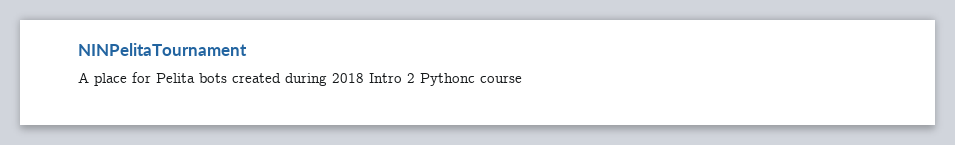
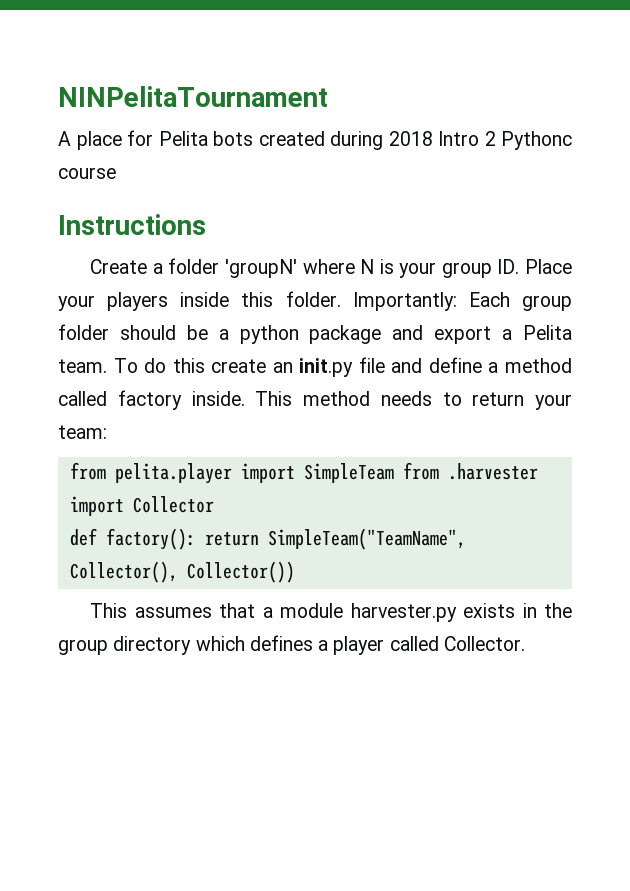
+ Instructions
+ Create a folder 'groupN' where N is your group ID. Place your players inside this folder. Importantly: Each group folder should be a python package and export a Pelita team. To do this create an init.py file and define a method called factory inside. This method needs to return your team:
+ from pelita.player import SimpleTeam from .harvester import Collector
+ def factory(): return SimpleTeam("TeamName", Collector(), Collector())
+ This assumes that a module harvester.py exists in the group directory which defines a player called Collector.

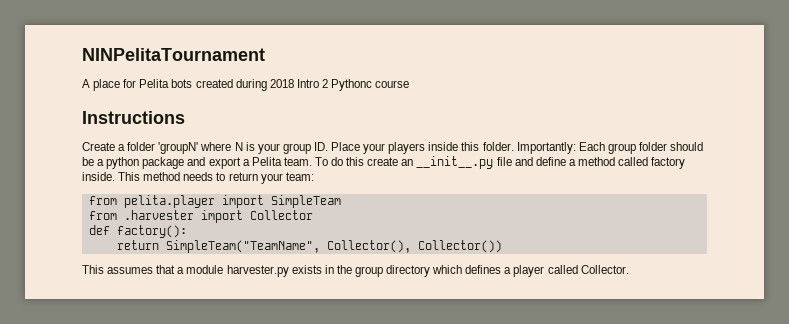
- To do this create an init.py file and define a method called factory inside.
+ To do this create an __init__.py file and define a method called factory inside.
- from pelita.player import SimpleTeam from .harvester import Collector
+ from pelita.player import SimpleTeam
+ from .harvester import Collector
- def factory(): return SimpleTeam("TeamName", Collector(), Collector())
+ def factory():
+ return SimpleTeam("TeamName", Collector(), Collector())

